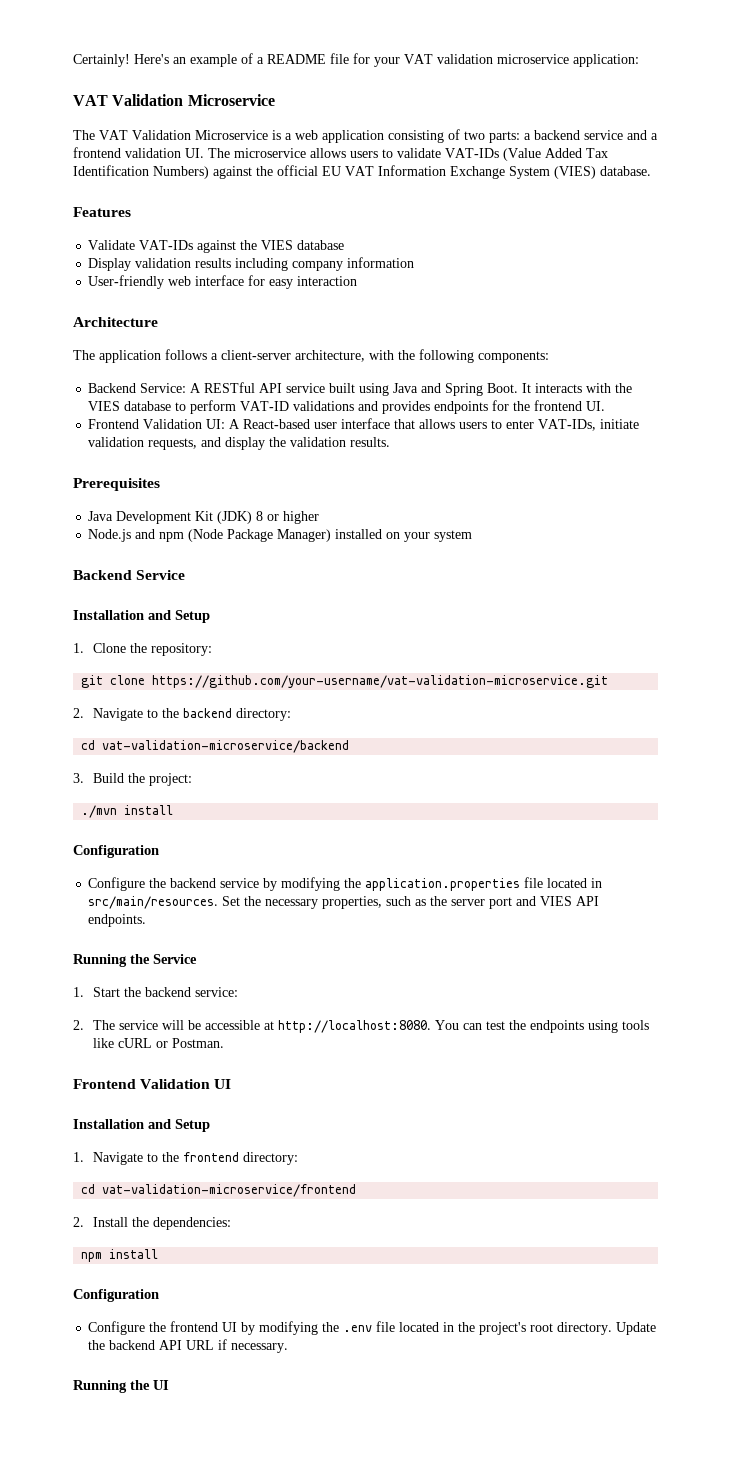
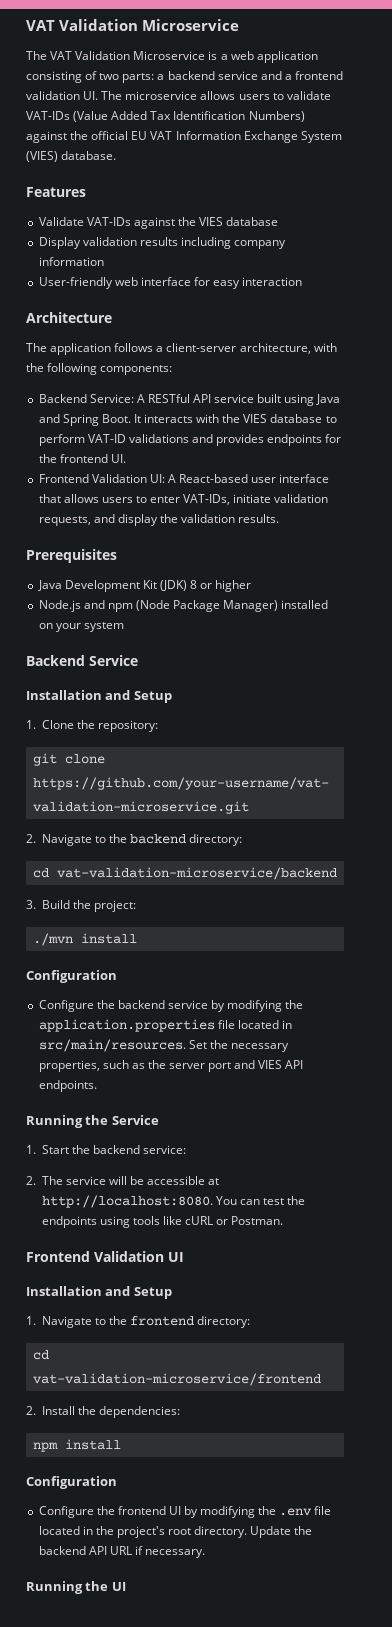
- Certainly! Here's an example of a README file for your VAT validation microservice application:

